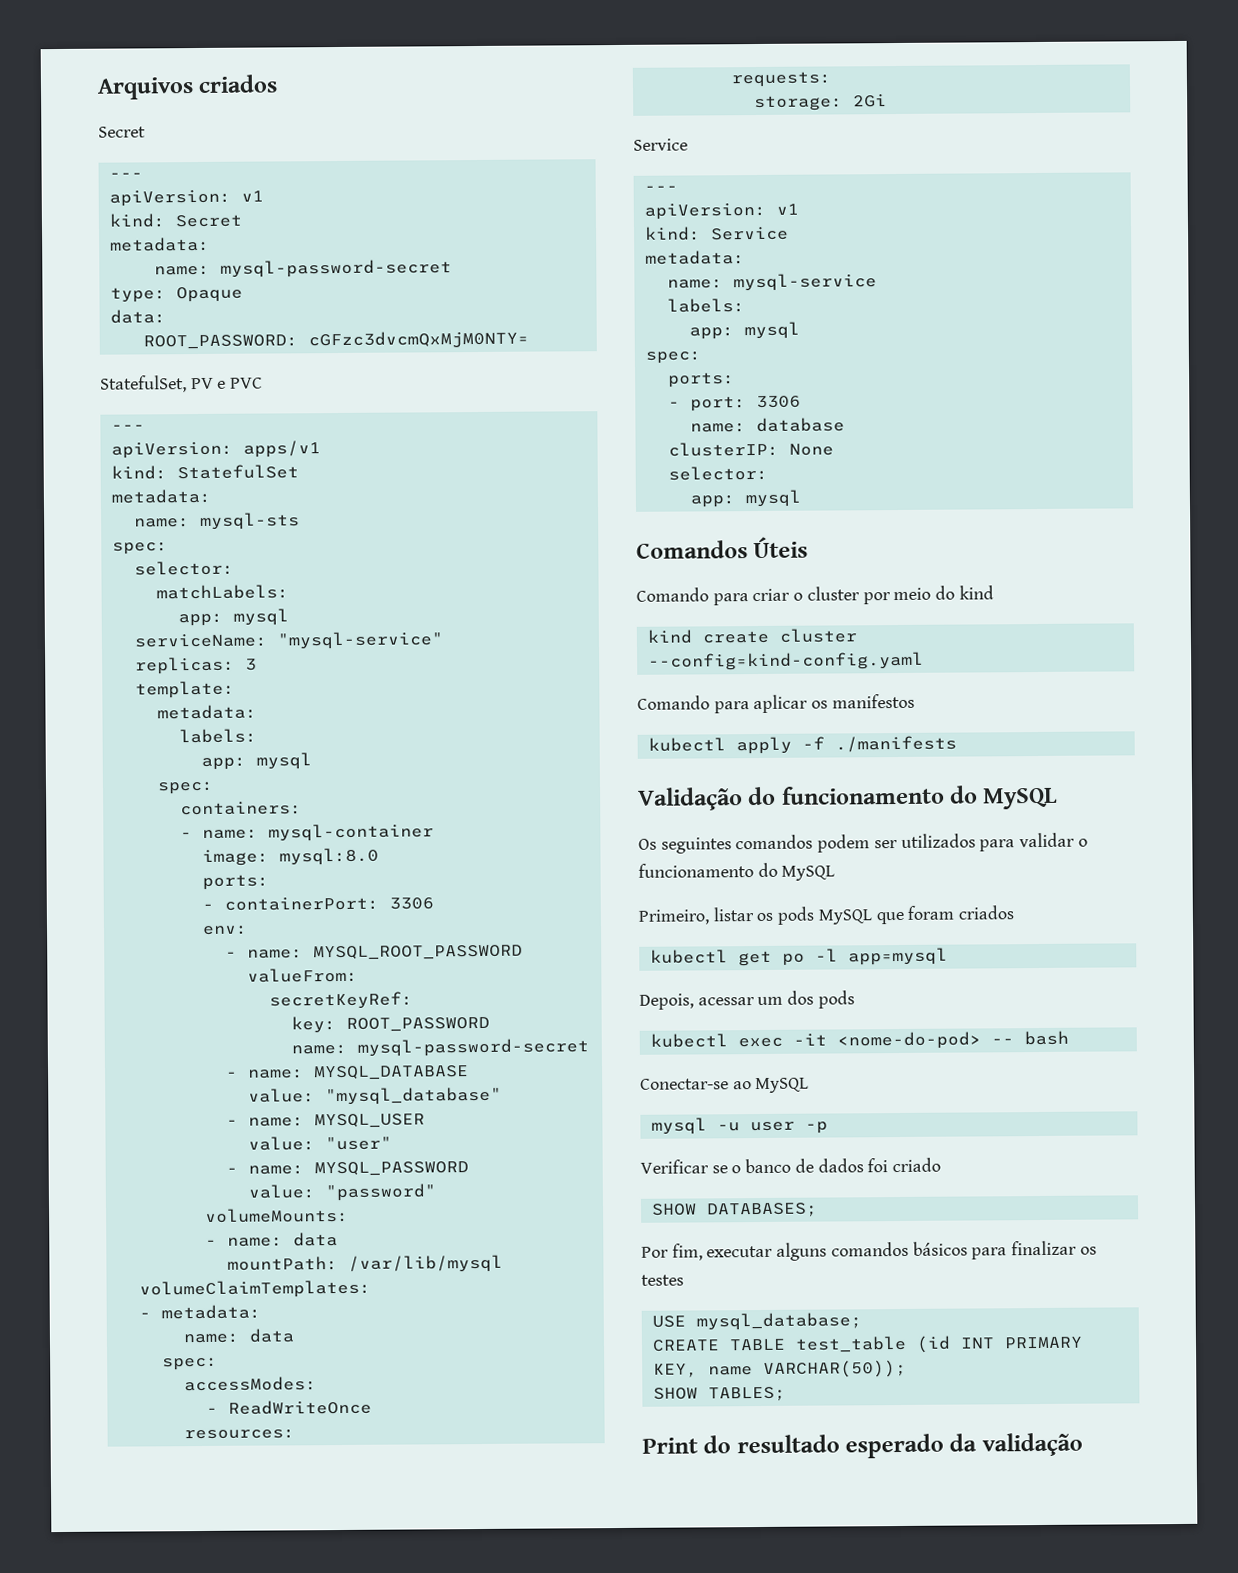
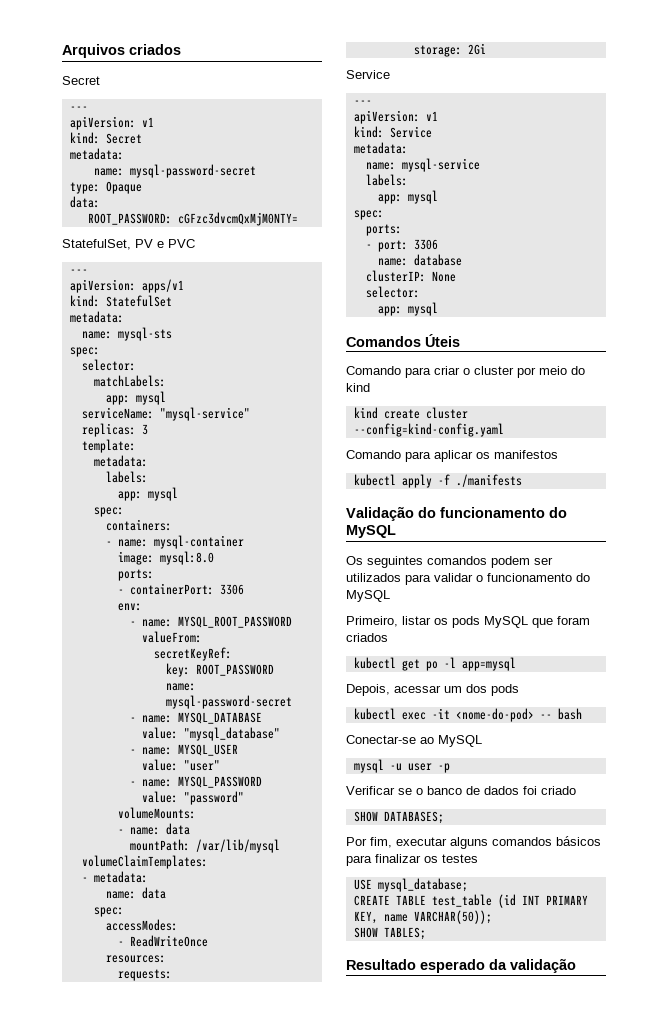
- Print do resultado esperado da validação
+ Resultado esperado da validação

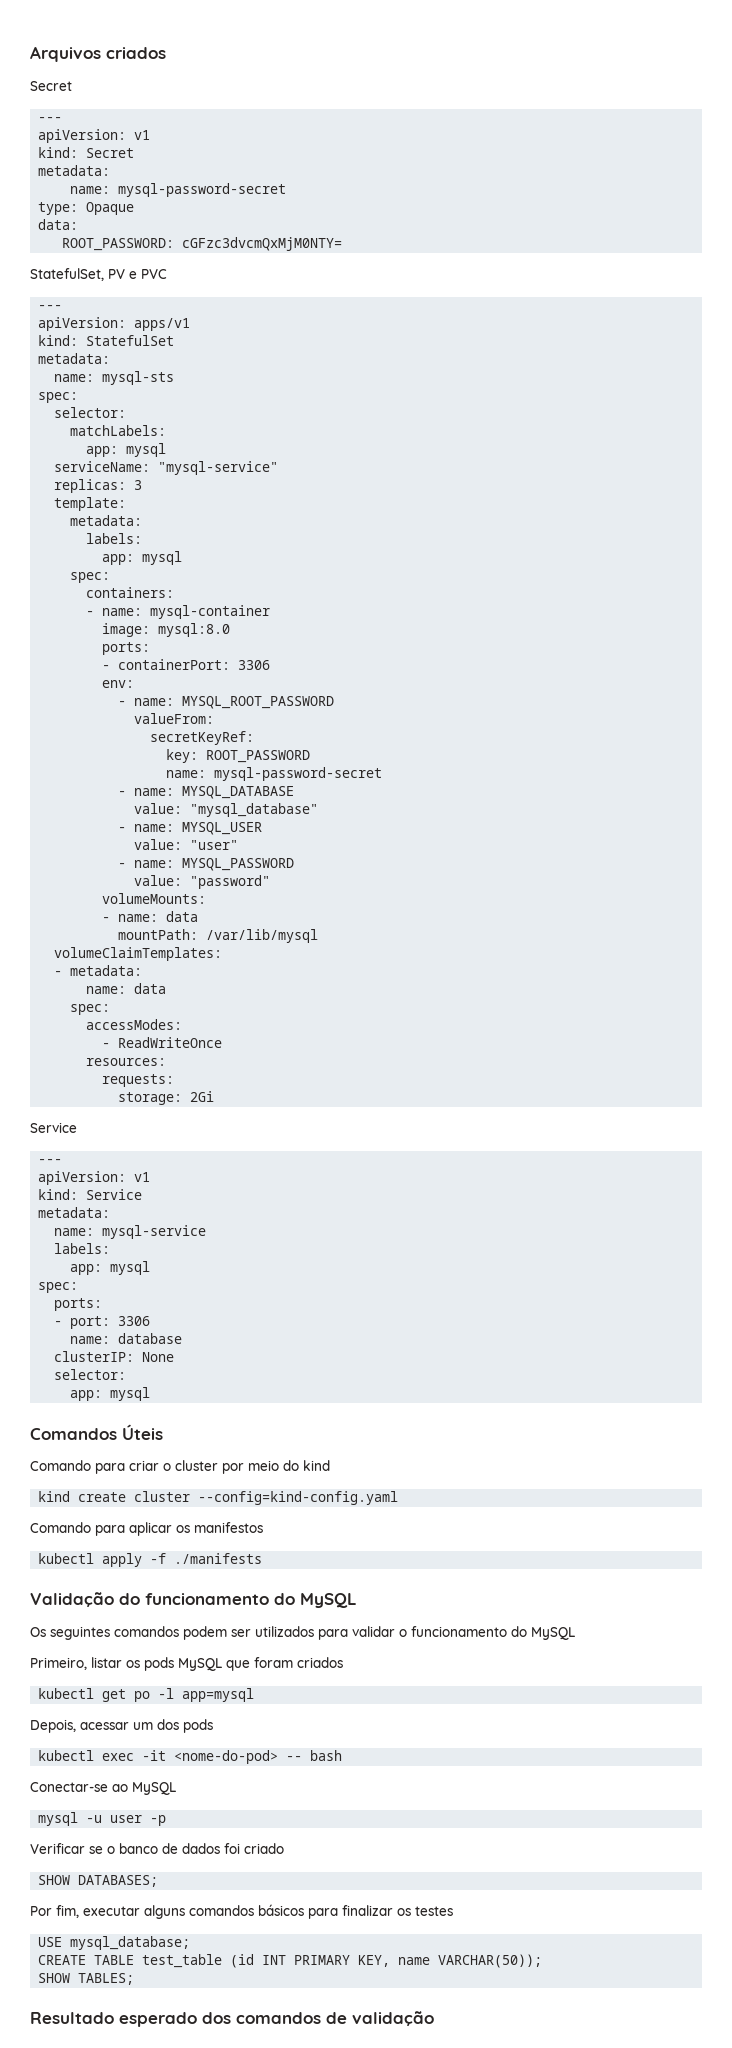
- Resultado esperado da validação
+ Resultado esperado dos comandos de validação

